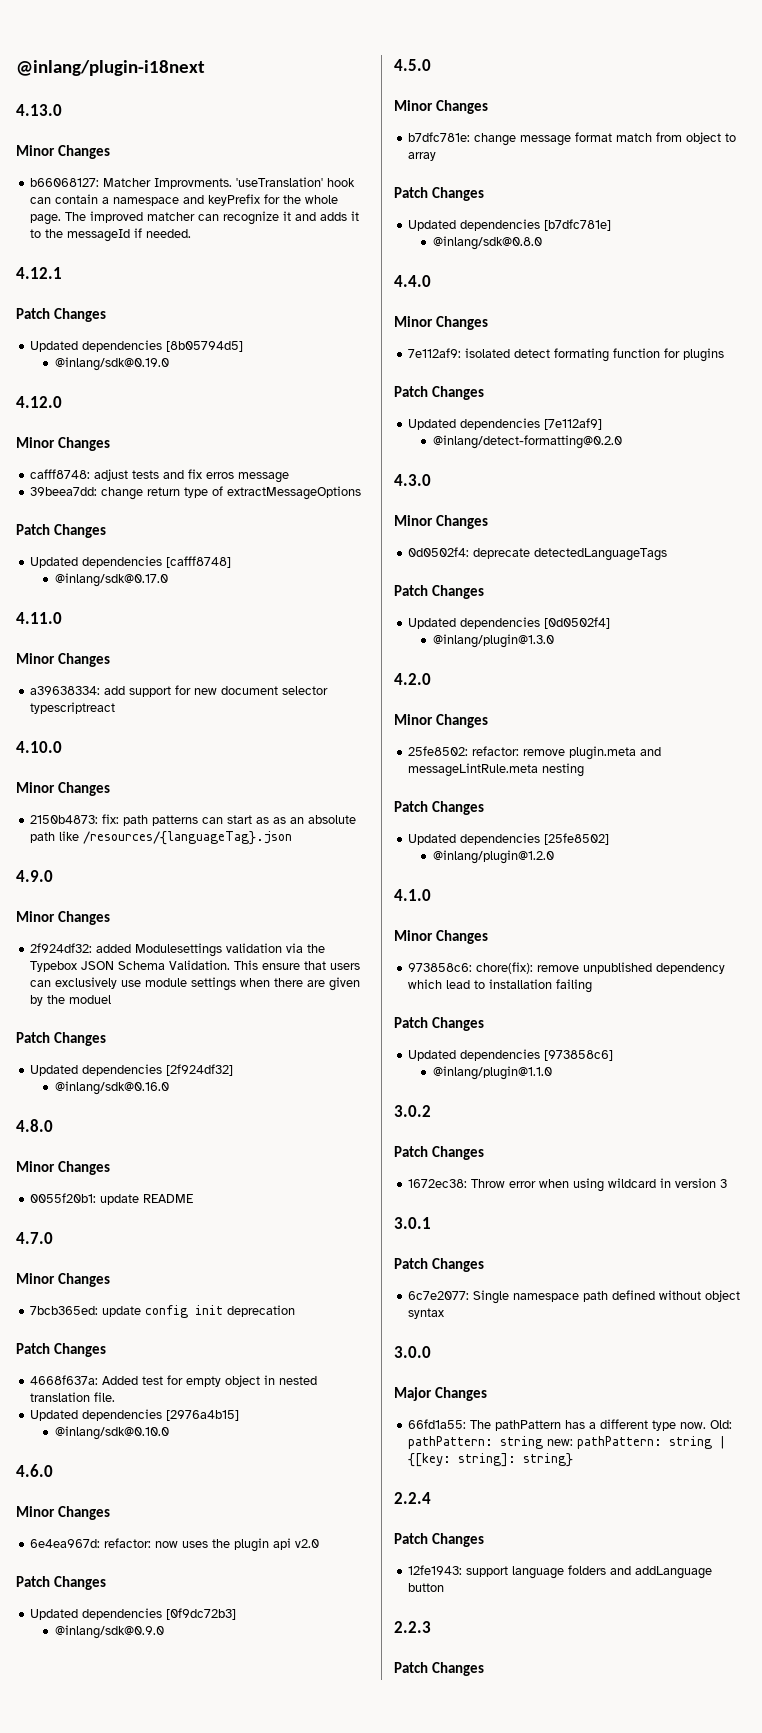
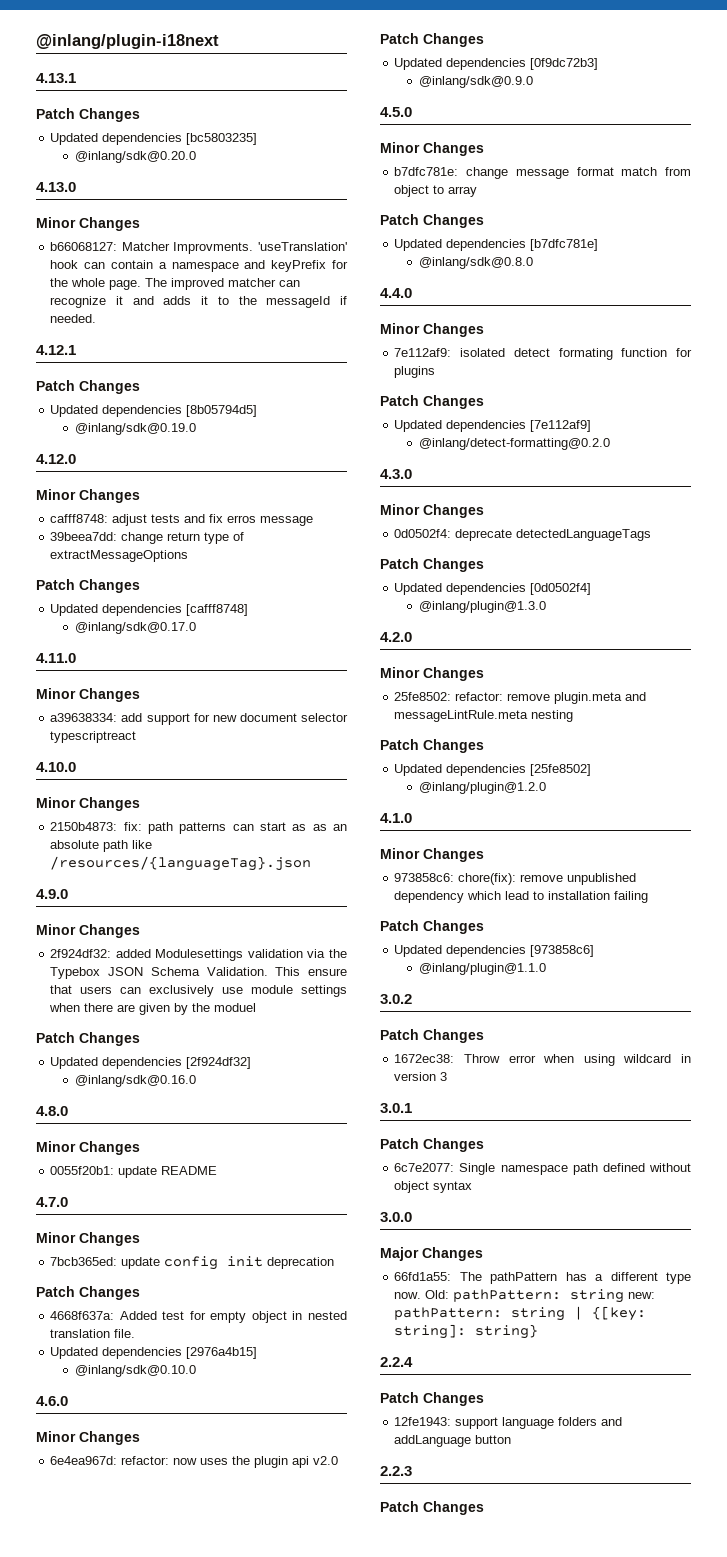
+ 4.13.1
+ Patch Changes
+ Updated dependencies [bc5803235]
+ @inlang/sdk@0.20.0

